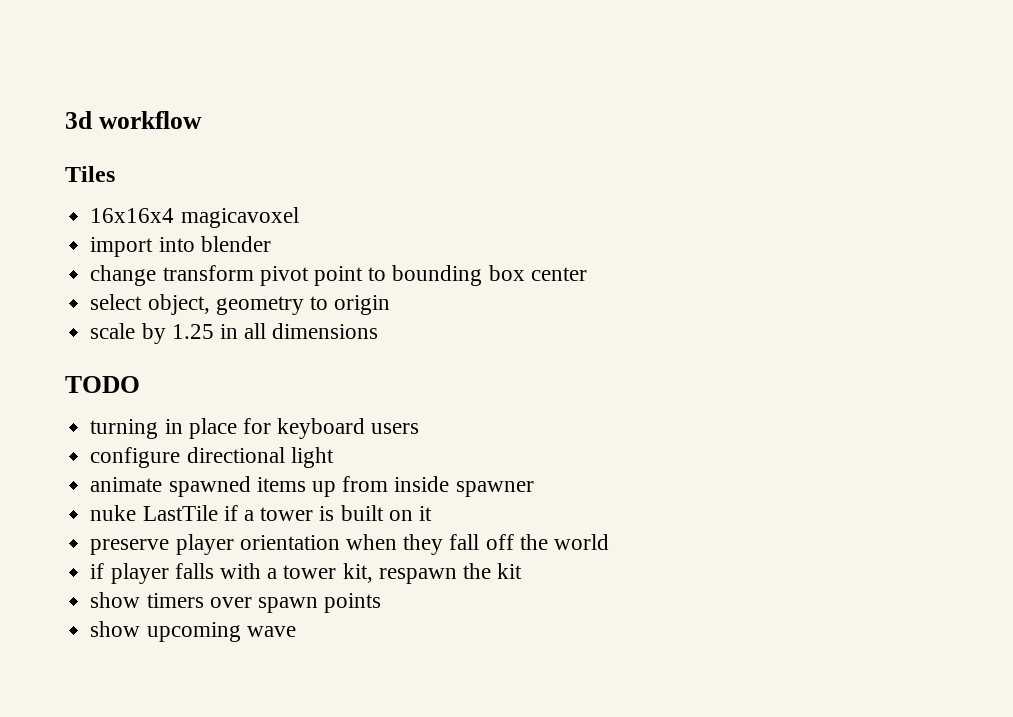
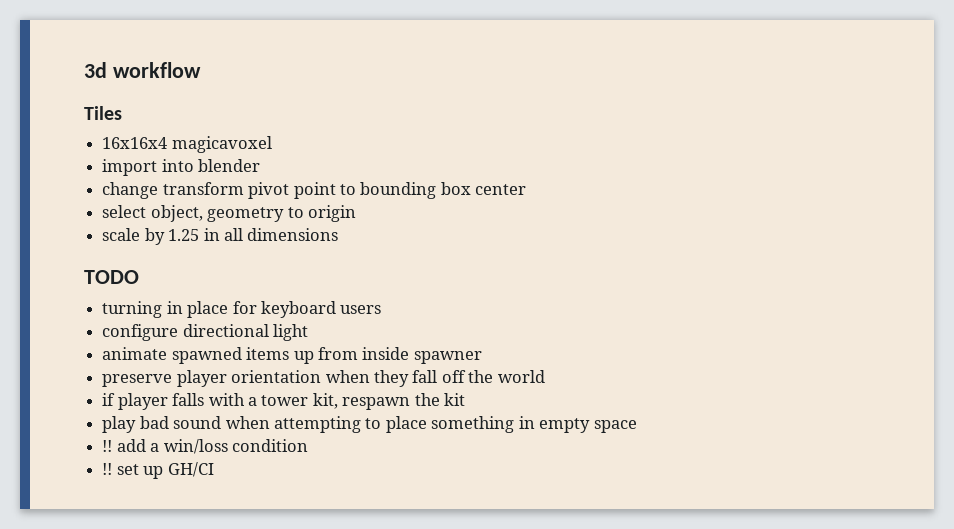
- nuke LastTile if a tower is built on it
- show timers over spawn points
- show upcoming wave
+ play bad sound when attempting to place something in empty space
+ !! add a win/loss condition
+ !! set up GH/CI

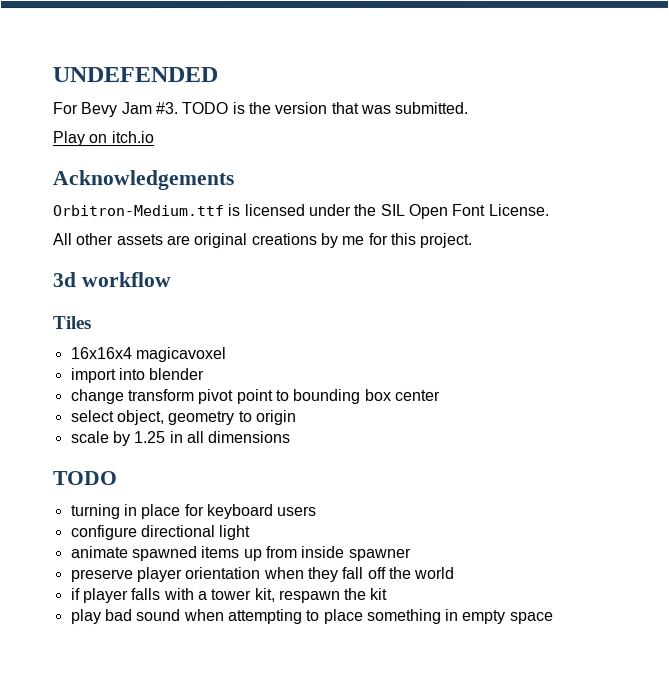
+ UNDEFENDED
+ For Bevy Jam #3. TODO is the version that was submitted.
+ Play on itch.io
+ Acknowledgements
+ Orbitron-Medium.ttf is licensed under the SIL Open Font License.
+ All other assets are original creations by me for this project.
- !! add a win/loss condition
- !! set up GH/CI

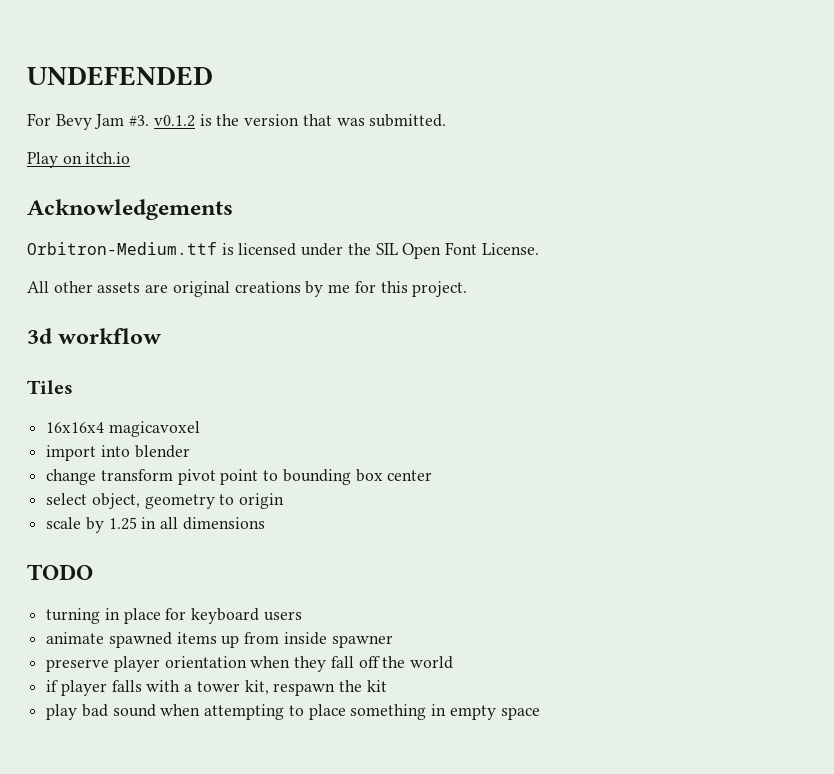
- For Bevy Jam #3. TODO is the version that was submitted.
+ For Bevy Jam #3. v0.1.2 is the version that was submitted.
- configure directional light

